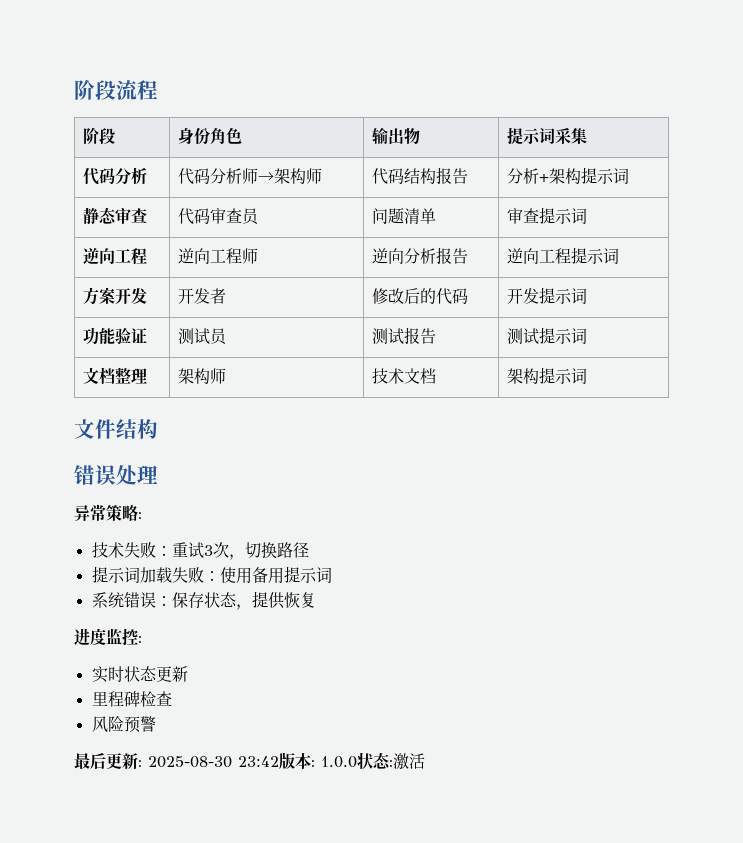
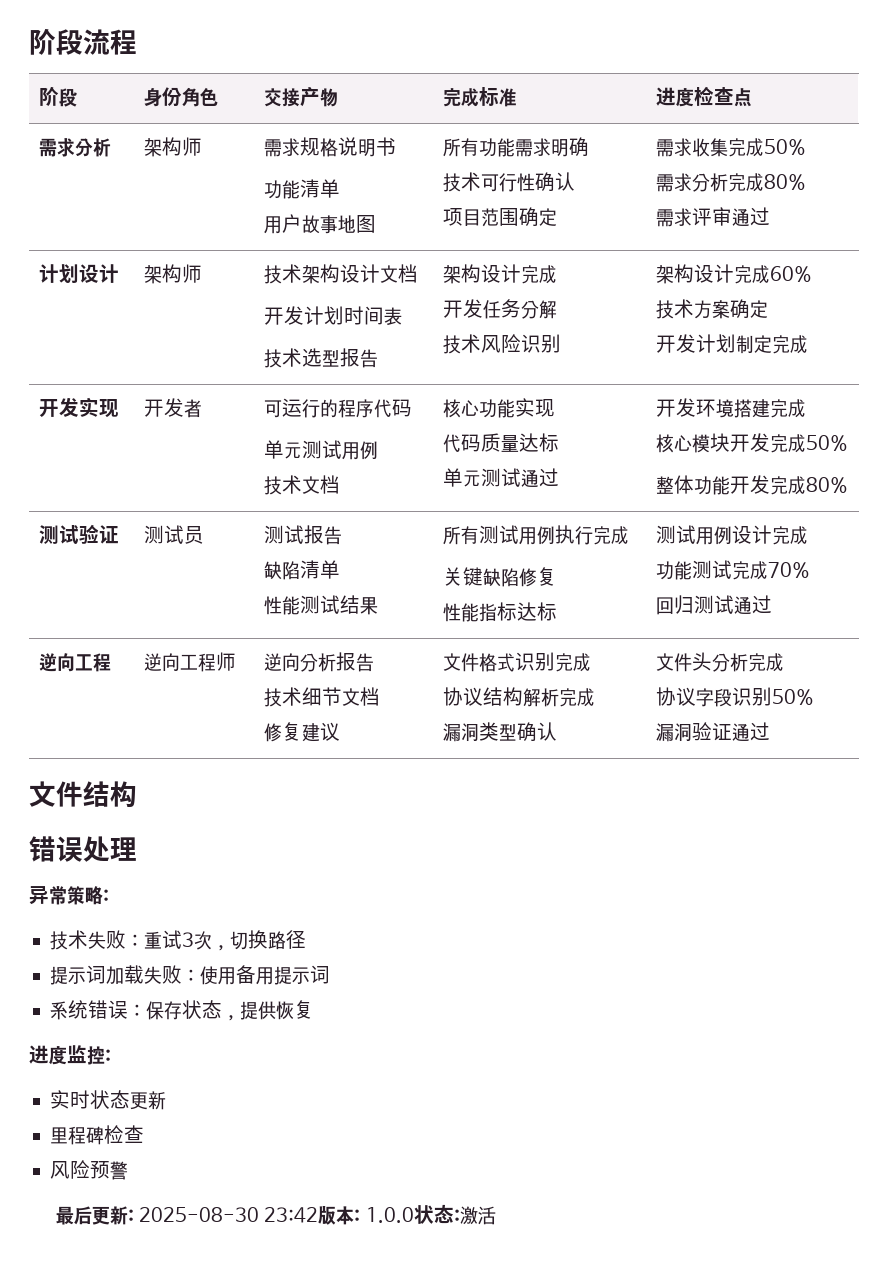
- 阶段 | 身份角色 | 输出物 | 提示词采集
- 代码分析 | 代码分析师→架构师 | 代码结构报告 | 分析+架构提示词
- 静态审查 | 代码审查员 | 问题清单 | 审查提示词
+ 阶段 | 身份角色 | 交接产物 | 完成标准 | 进度检查点
+ 需求分析 | 架构师 | 需求规格说明书
+ 功能清单
+ 用户故事地图 | 所有功能需求明确
+ 技术可行性确认
+ 项目范围确定 | 需求收集完成50%
+ 需求分析完成80%
+ 需求评审通过
+ 计划设计 | 架构师 | 技术架构设计文档
+ 开发计划时间表
+ 技术选型报告 | 架构设计完成
+ 开发任务分解
+ 技术风险识别 | 架构设计完成60%
+ 技术方案确定
+ 开发计划制定完成
+ 开发实现 | 开发者 | 可运行的程序代码
+ 单元测试用例
+ 技术文档 | 核心功能实现
+ 代码质量达标
+ 单元测试通过 | 开发环境搭建完成
+ 核心模块开发完成50%
+ 整体功能开发完成80%
+ 测试验证 | 测试员 | 测试报告
+ 缺陷清单
+ 性能测试结果 | 所有测试用例执行完成
+ 关键缺陷修复
+ 性能指标达标 | 测试用例设计完成
+ 功能测试完成70%
+ 回归测试通过
- 逆向工程 | 逆向工程师 | 逆向分析报告 | 逆向工程提示词
- 方案开发 | 开发者 | 修改后的代码 | 开发提示词
- 功能验证 | 测试员 | 测试报告 | 测试提示词
- 文档整理 | 架构师 | 技术文档 | 架构提示词
+ 逆向工程 | 逆向工程师 | 逆向分析报告
+ 技术细节文档
+ 修复建议 | 文件格式识别完成
+ 协议结构解析完成
+ 漏洞类型确认 | 文件头分析完成
+ 协议字段识别50%
+ 漏洞验证通过

